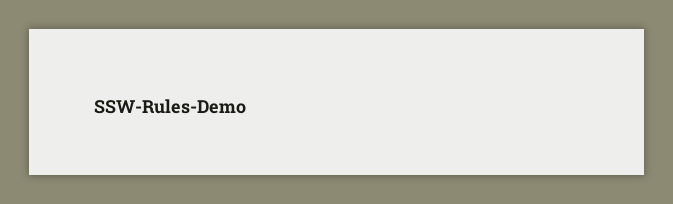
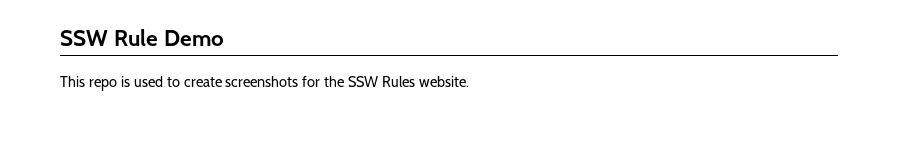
- SSW-Rules-Demo
+ SSW Rule Demo
+ This repo is used to create screenshots for the SSW Rules website.

